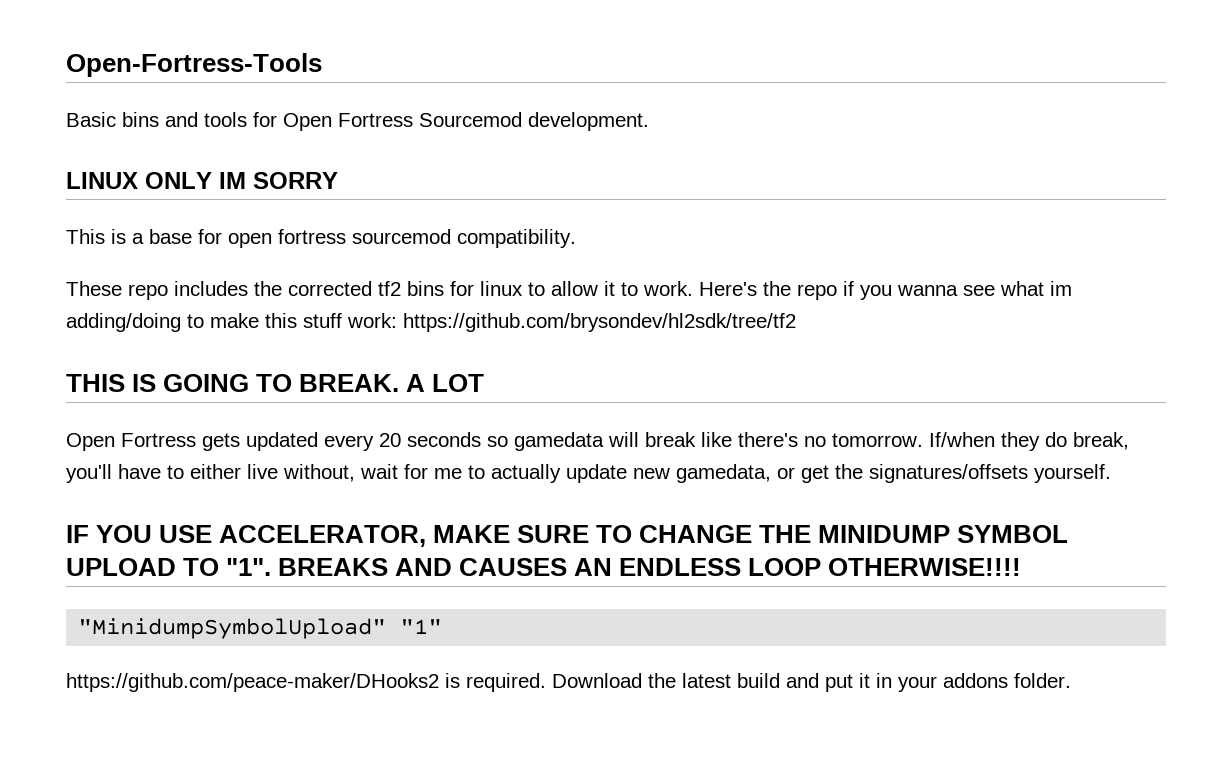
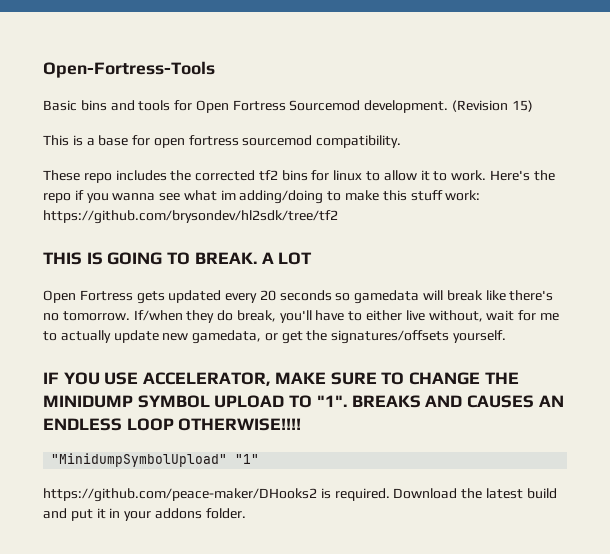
- Basic bins and tools for Open Fortress Sourcemod development.
- LINUX ONLY IM SORRY
+ Basic bins and tools for Open Fortress Sourcemod development. (Revision 15)

